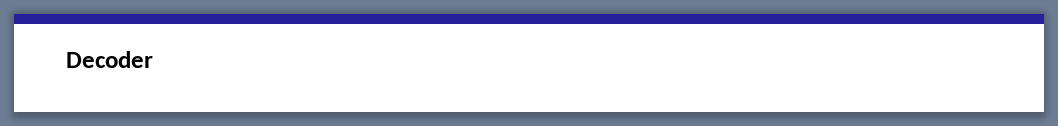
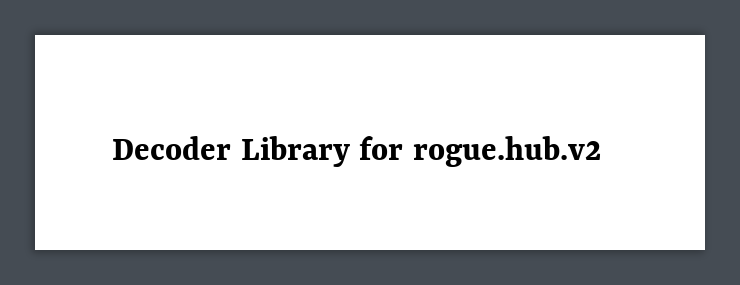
- Decoder
+ Decoder Library for rogue.hub.v2

